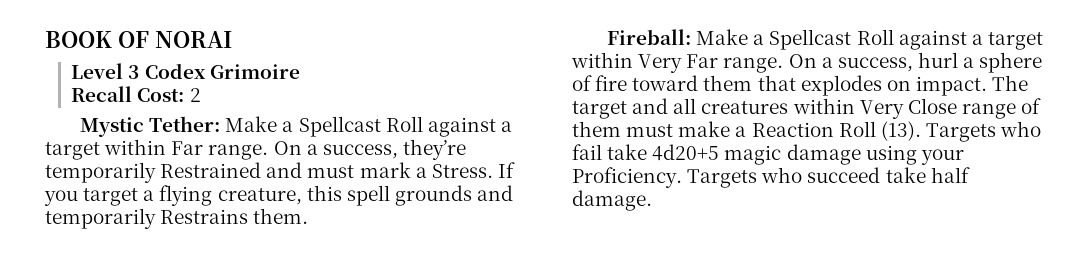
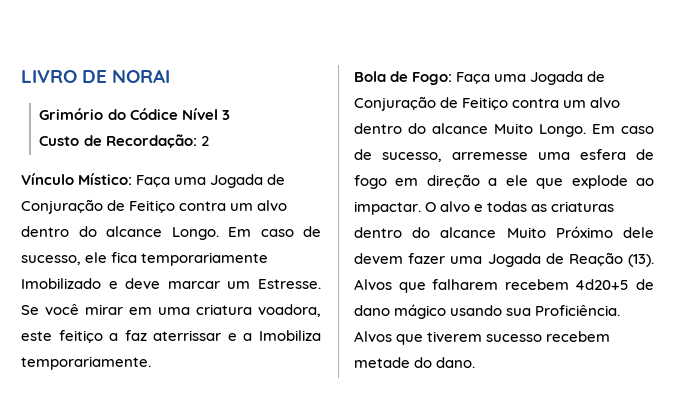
- BOOK OF NORAI
+ LIVRO DE NORAI
- Level 3 Codex Grimoire
- Recall Cost: 2
- Mystic Tether: Make a Spellcast Roll against a target within Far range. On a success, they’re temporarily Restrained and must mark a Stress. If you target a flying creature, this spell grounds and temporarily Restrains them.
- Fireball: Make a Spellcast Roll against a target within Very Far range. On a success, hurl a sphere of fire toward them that explodes on impact. The target and all creatures within Very Close range of them must make a Reaction Roll (13). Targets who fail take 4d20+5 magic damage using your Proficiency. Targets who succeed take half damage.
+ Grimório do Códice Nível 3
+ Custo de Recordação: 2
+ Vínculo Místico: Faça uma Jogada de Conjuração de Feitiço contra um alvo dentro do alcance Longo. Em caso de sucesso, ele fica temporariamente Imobilizado e deve marcar um Estresse. Se você mirar em uma criatura voadora, este feitiço a faz aterrissar e a Imobiliza temporariamente.
+ Bola de Fogo: Faça uma Jogada de Conjuração de Feitiço contra um alvo dentro do alcance Muito Longo. Em caso de sucesso, arremesse uma esfera de fogo em direção a ele que explode ao impactar. O alvo e todas as criaturas dentro do alcance Muito Próximo dele devem fazer uma Jogada de Reação (13). Alvos que falharem recebem 4d20+5 de dano mágico usando sua Proficiência. Alvos que tiverem sucesso recebem metade do dano.

